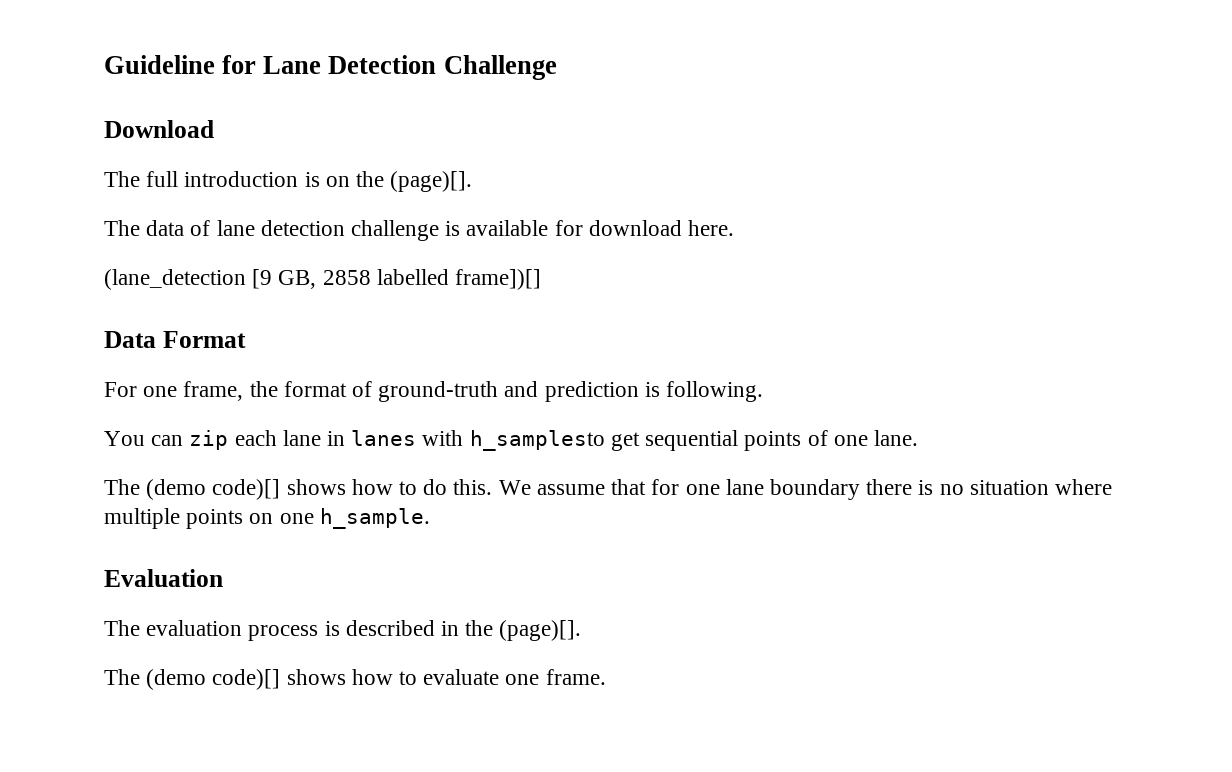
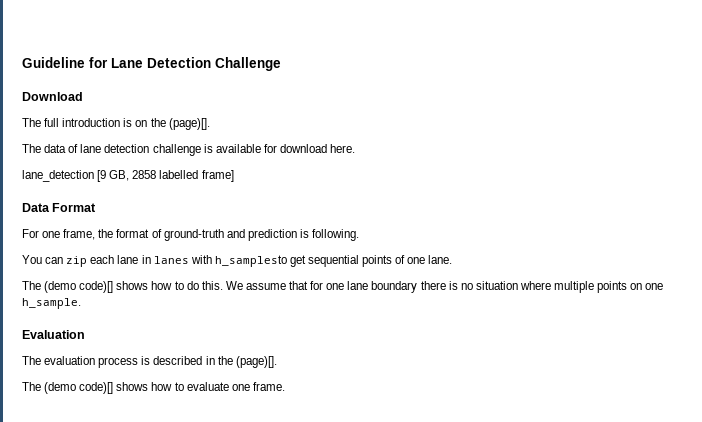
- (lane_detection [9 GB, 2858 labelled frame])[]
+ lane_detection [9 GB, 2858 labelled frame]

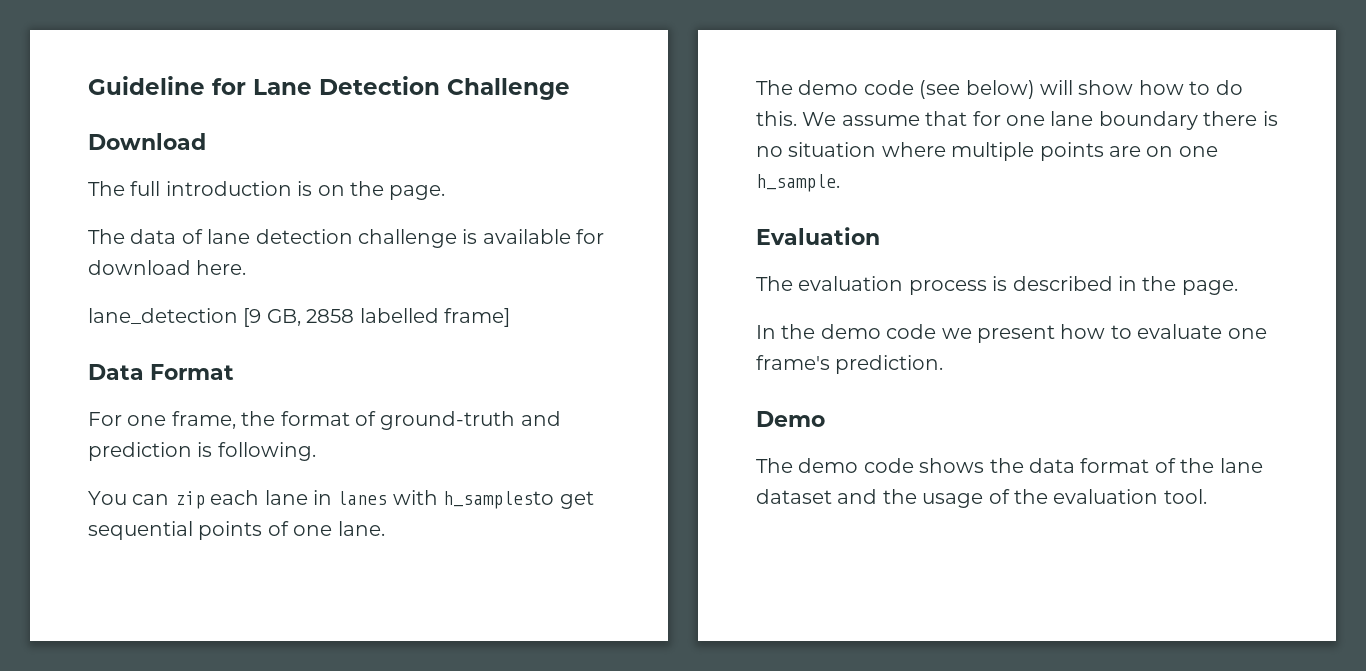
- The full introduction is on the (page)[].
+ The full introduction is on the page.
- The (demo code)[] shows how to do this.
+ The demo code (see below) will show how to do this.
- We assume that for one lane boundary there is no situation where multiple points on one h_sample.
+ We assume that for one lane boundary there is no situation where multiple points are on one h_sample.
- The evaluation process is described in the (page)[].
- The (demo code)[] shows how to evaluate one frame.
+ The evaluation process is described in the page.
+ In the demo code we present how to evaluate one frame's prediction.
+ Demo
+ The demo code shows the data format of the lane dataset and the usage of the evaluation tool.

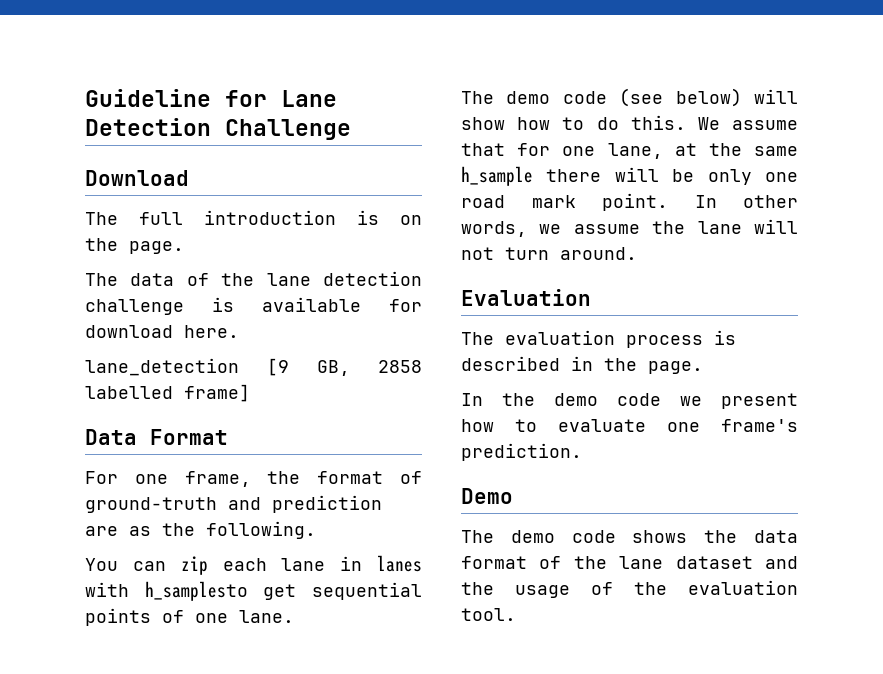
- The data of lane detection challenge is available for download here.
+ The data of the lane detection challenge is available for download here.
- For one frame, the format of ground-truth and prediction is following.
+ For one frame, the format of ground-truth and prediction are as the following.
- We assume that for one lane boundary there is no situation where multiple points are on one h_sample.
+ We assume that for one lane, at the same h_sample there will be only one road mark point. In other words, we assume the lane will not turn around.

